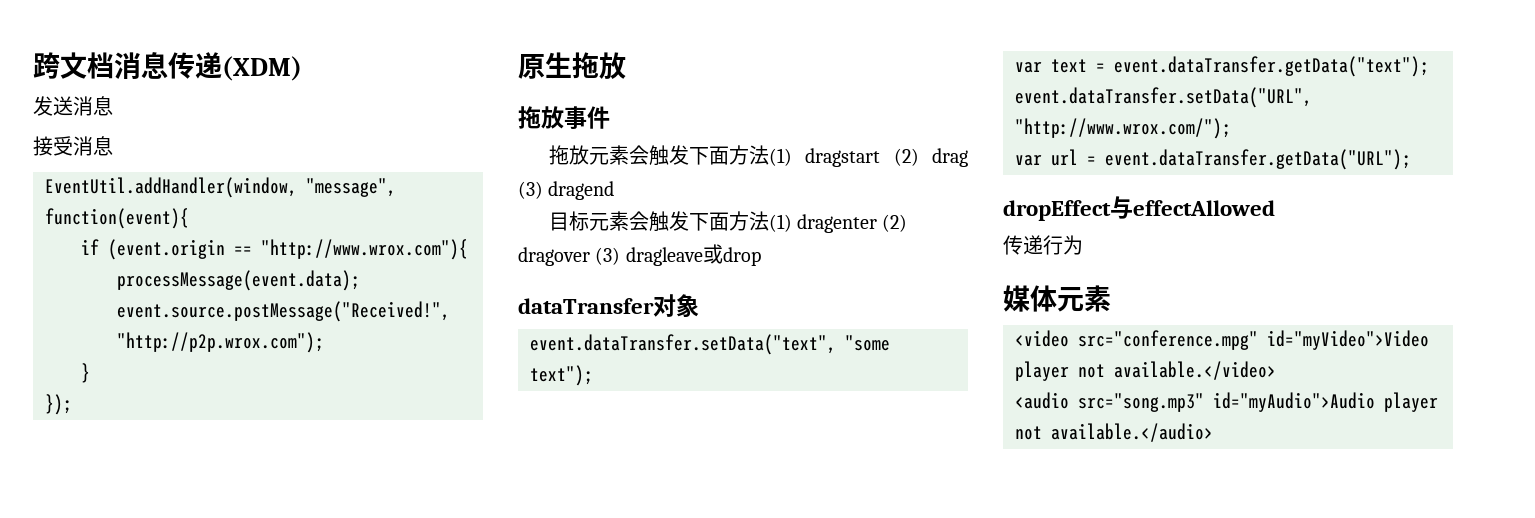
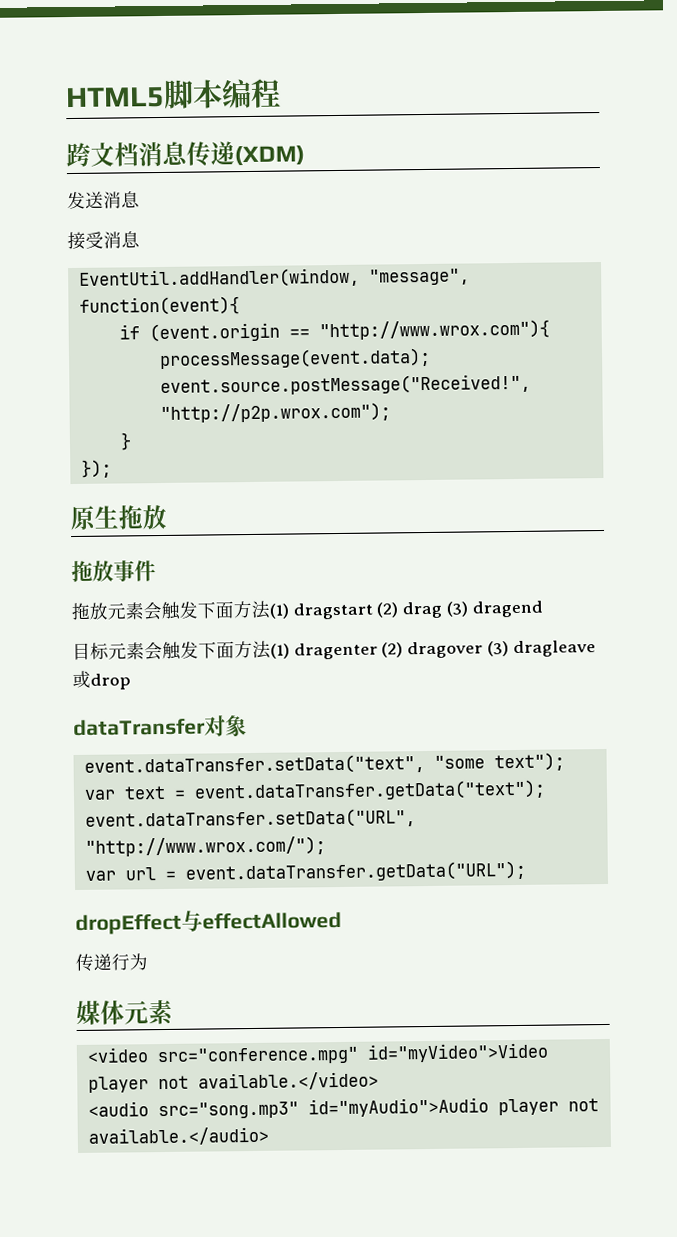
+ HTML5脚本编程

